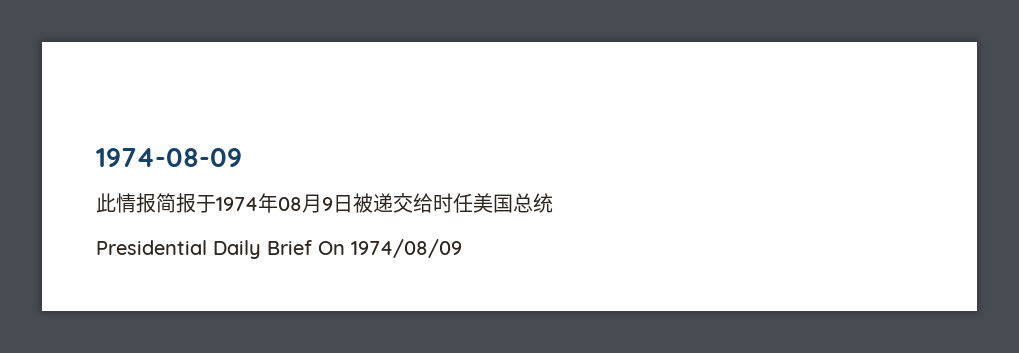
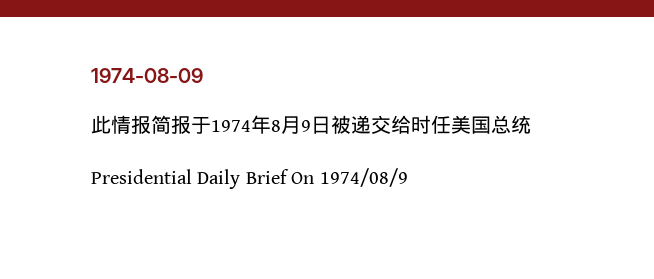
- 此情报简报于1974年08月9日被递交给时任美国总统
+ 此情报简报于1974年8月9日被递交给时任美国总统
- Presidential Daily Brief On 1974/08/09
+ Presidential Daily Brief On 1974/08/9

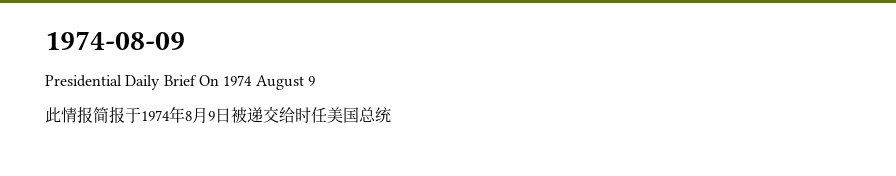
+ Presidential Daily Brief On 1974 August 9
- Presidential Daily Brief On 1974/08/9

